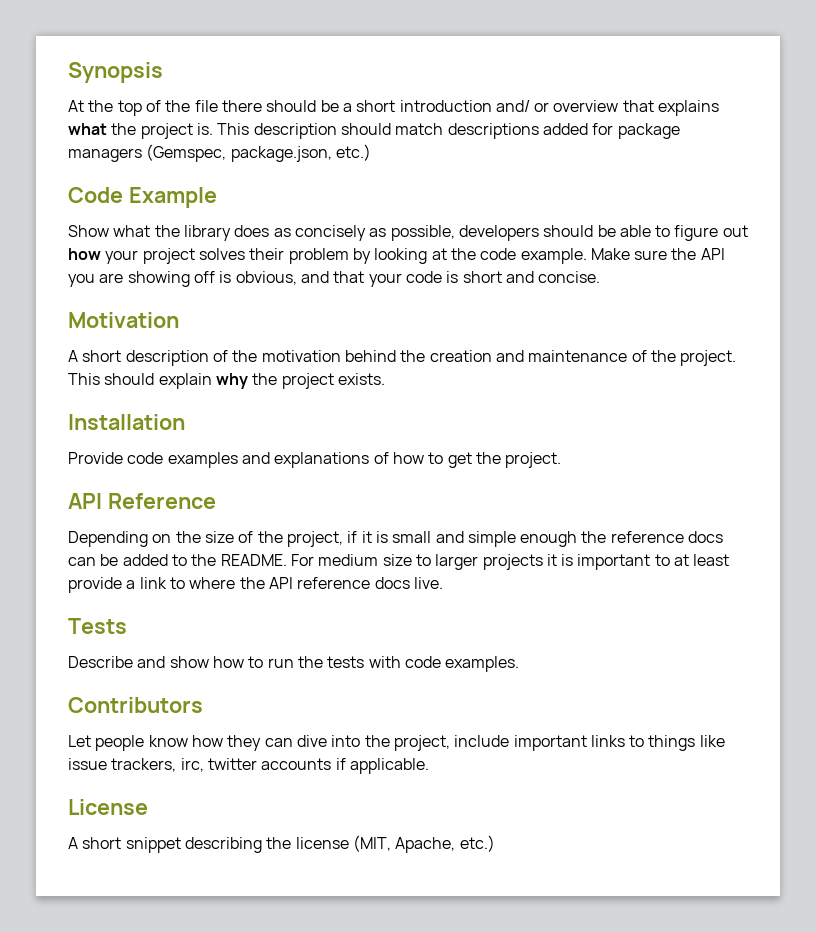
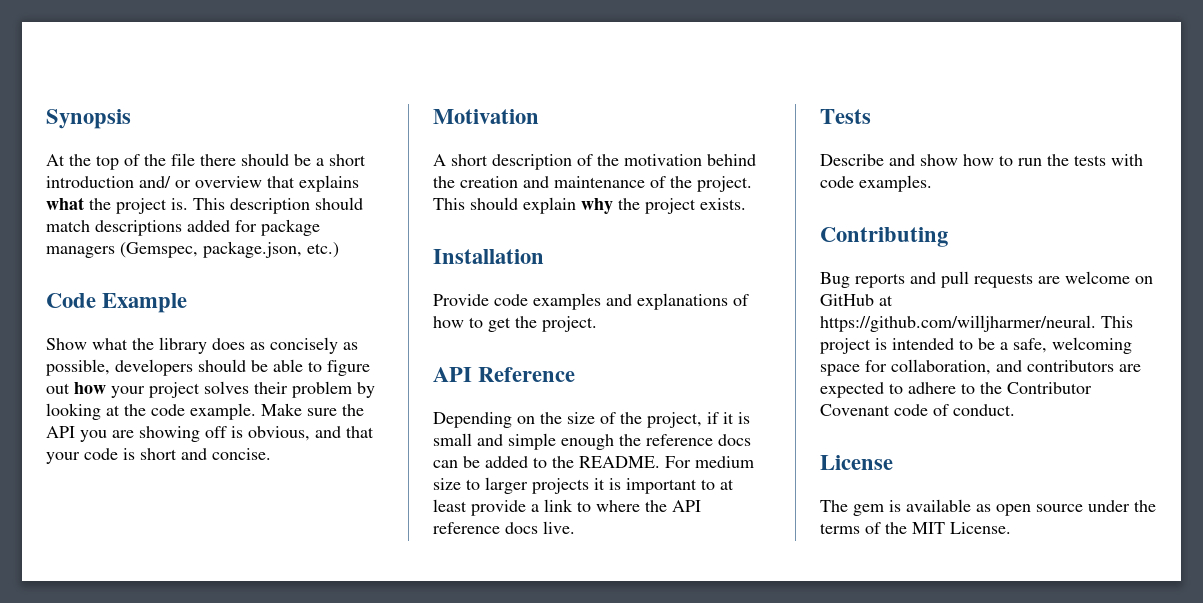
- Contributors
- Let people know how they can dive into the project, include important links to things like issue trackers, irc, twitter accounts if applicable.
+ Contributing
+ Bug reports and pull requests are welcome on GitHub at https://github.com/willjharmer/neural. This project is intended to be a safe, welcoming space for collaboration, and contributors are expected to adhere to the Contributor Covenant code of conduct.
  License
- A short snippet describing the license (MIT, Apache, etc.)
+ The gem is available as open source under the terms of the MIT License.

